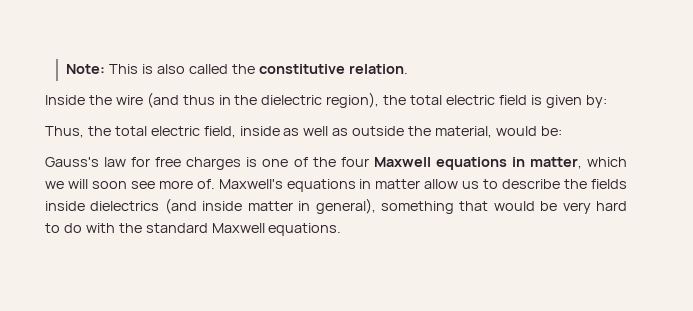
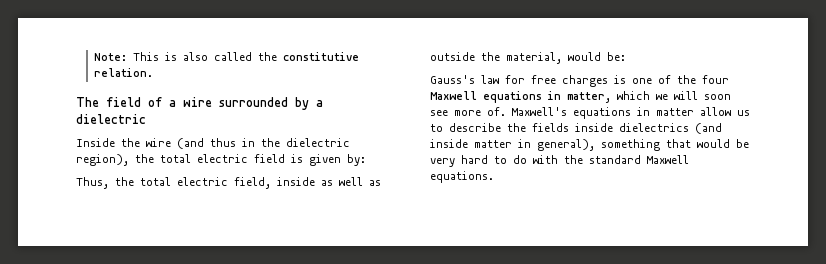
+ The field of a wire surrounded by a dielectric

